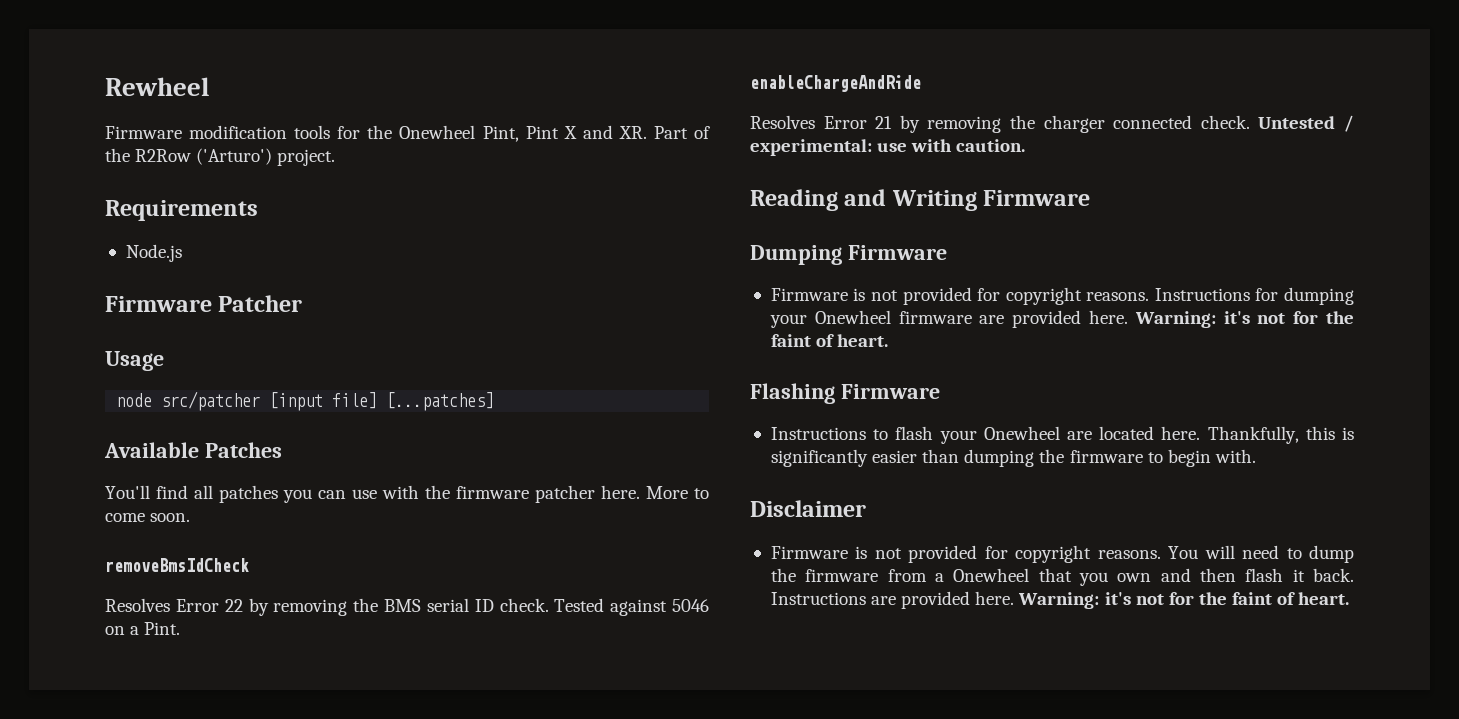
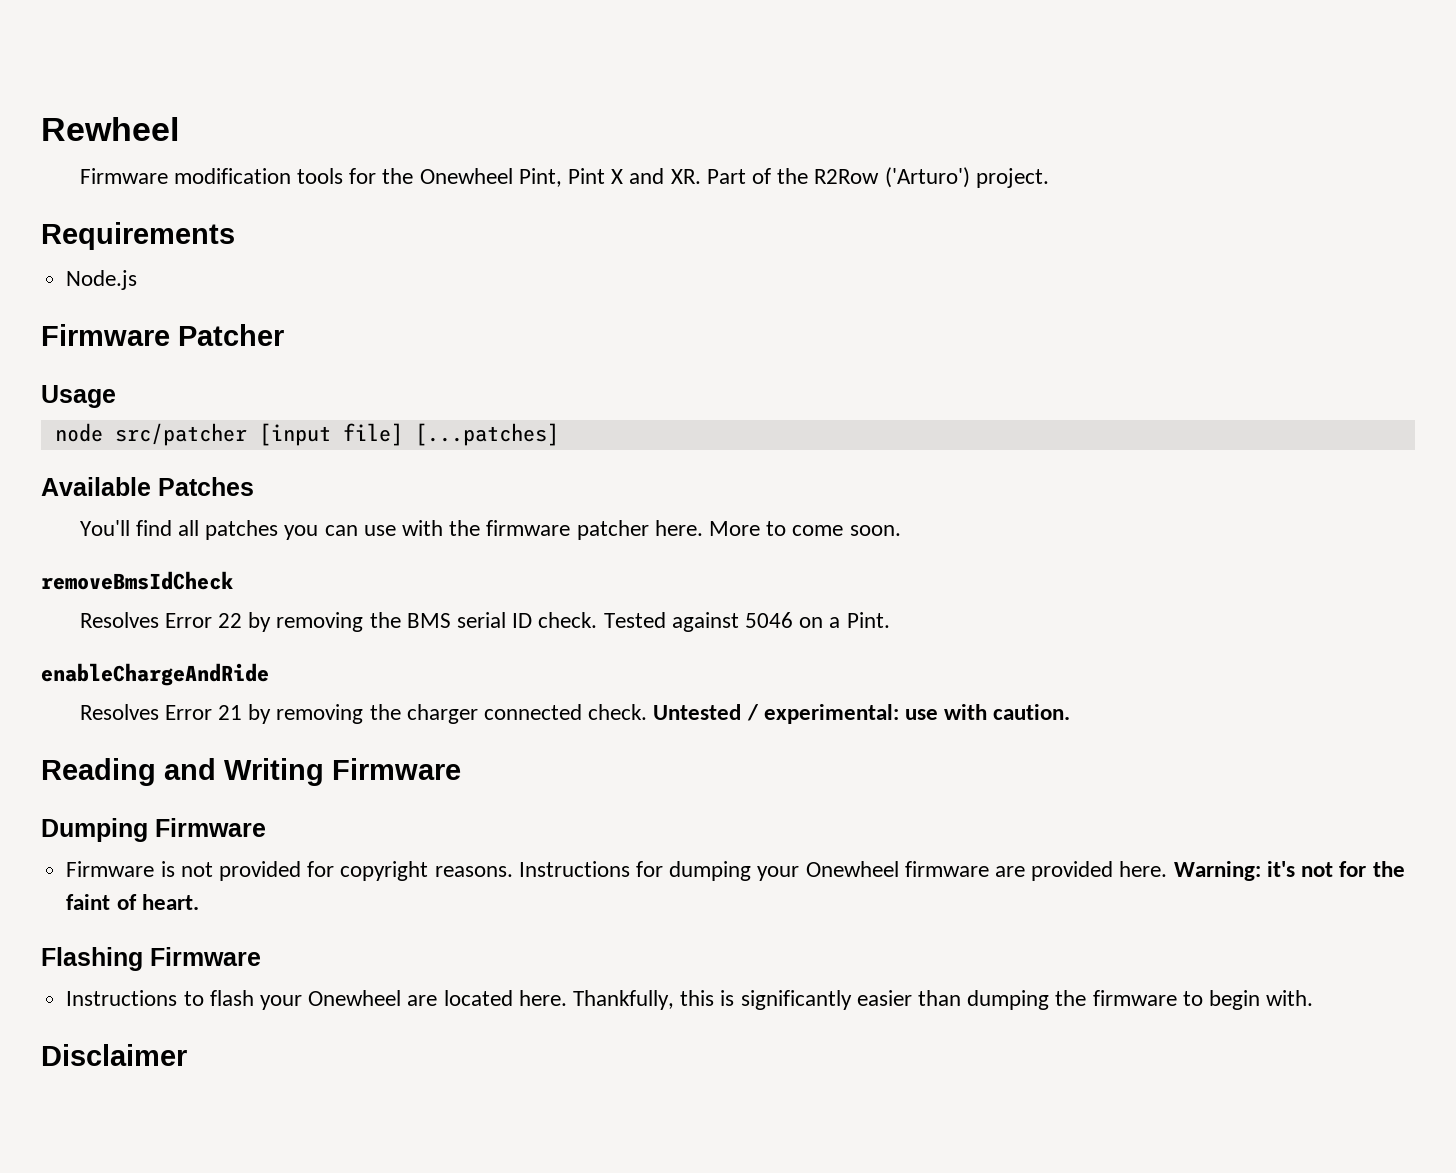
- Firmware is not provided for copyright reasons. You will need to dump the firmware from a Onewheel that you own and then flash it back. Instructions are provided here. Warning: it's not for the faint of heart.

